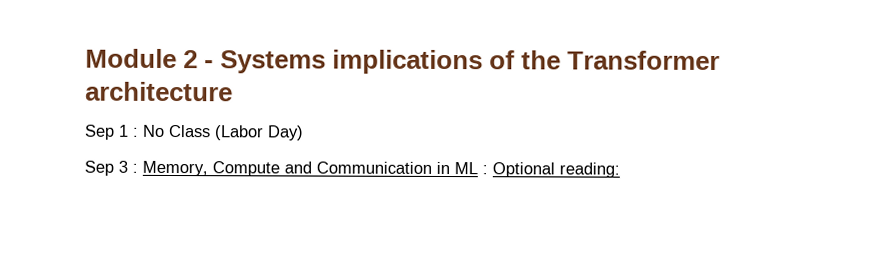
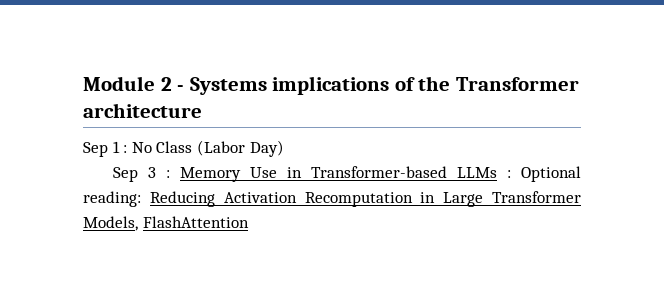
- Sep 3 : Memory, Compute and Communication in ML : Optional reading:
+ Sep 3 : Memory Use in Transformer-based LLMs : Optional reading: Reducing Activation Recomputation in Large Transformer Models, FlashAttention

